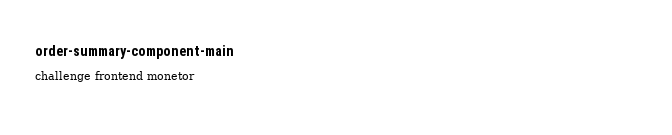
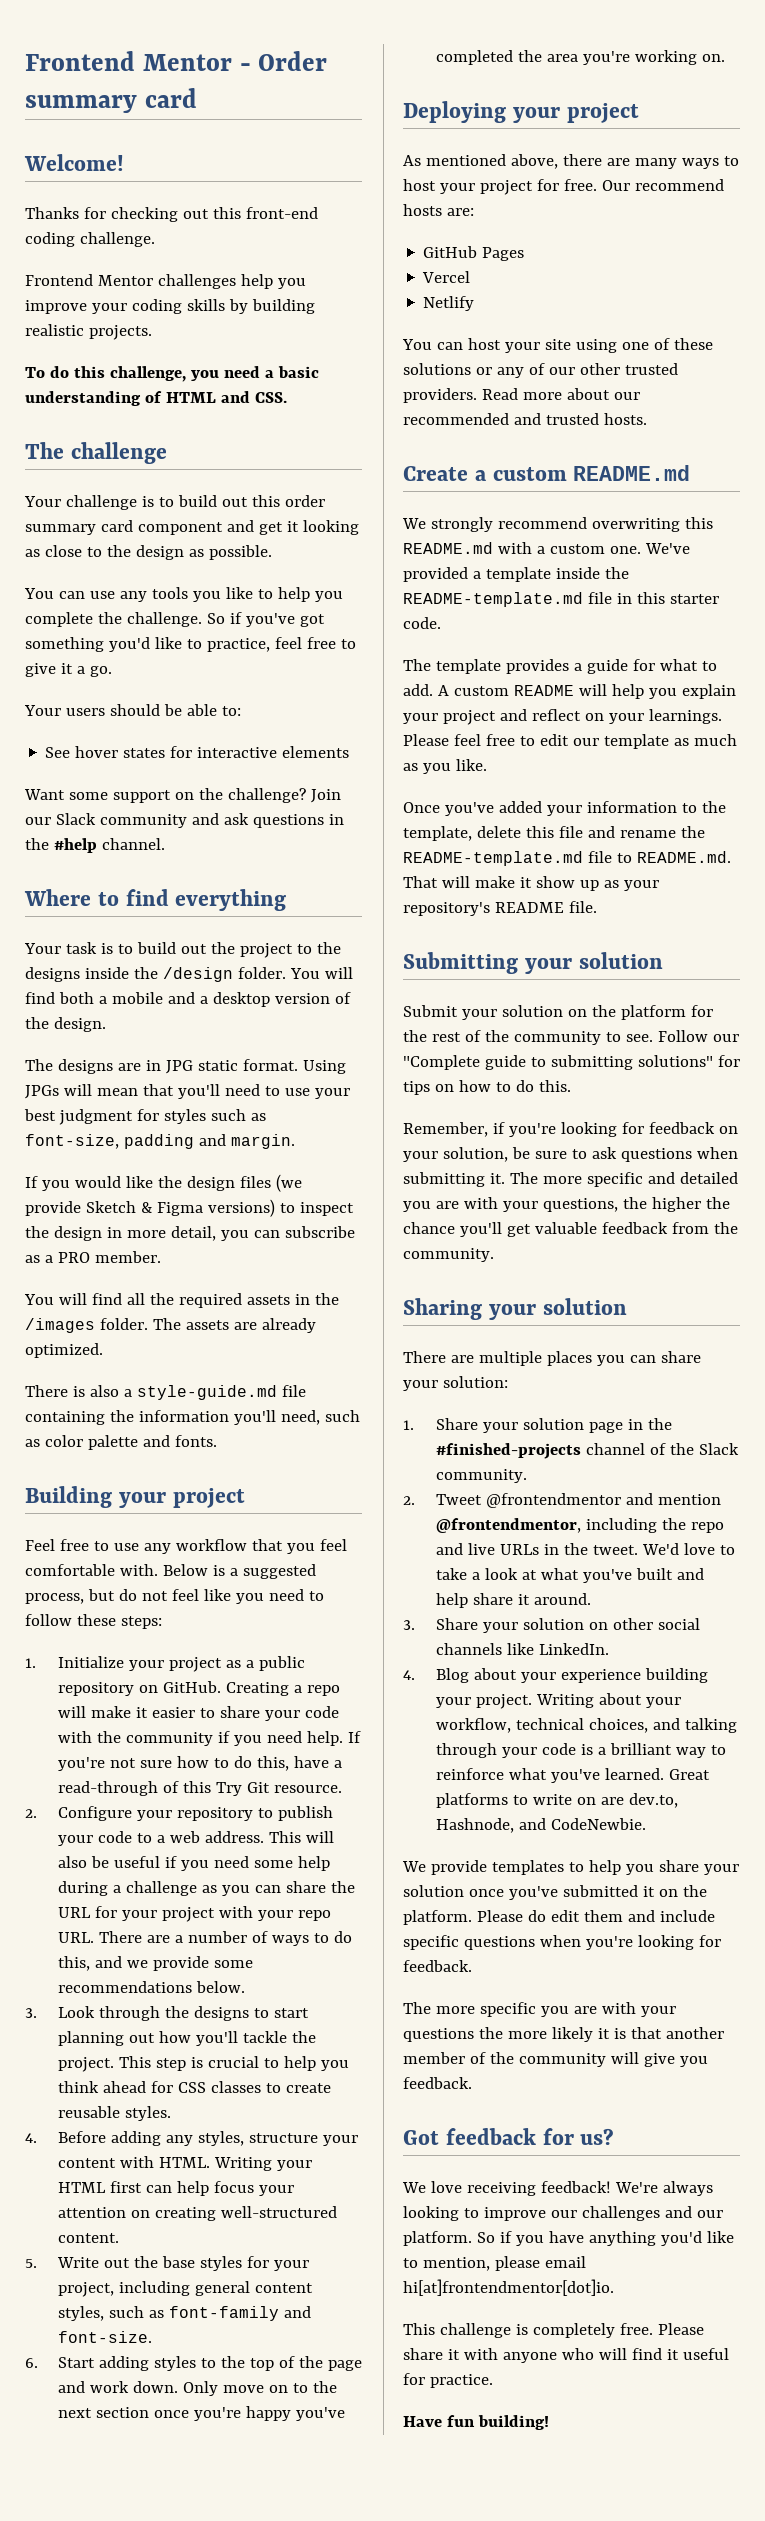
- order-summary-component-main
- challenge frontend monetor
+ Frontend Mentor - Order summary card
+ Welcome!
+ Thanks for checking out this front-end coding challenge.
+ Frontend Mentor challenges help you improve your coding skills by building realistic projects.
+ To do this challenge, you need a basic understanding of HTML and CSS.
+ The challenge
+ Your challenge is to build out this order summary card component and get it looking as close to the design as possible.
+ You can use any tools you like to help you complete the challenge. So if you've got something you'd like to practice, feel free to give it a go.
+ Your users should be able to:
+ See hover states for interactive elements
+ Want some support on the challenge? Join our Slack community and ask questions in the #help channel.
+ Where to find everything
+ Your task is to build out the project to the designs inside the /design folder. You will find both a mobile and a desktop version of the design.
+ The designs are in JPG static format. Using JPGs will mean that you'll need to use your best judgment for styles such as font-size, padding and margin.
+ If you would like the design files (we provide Sketch & Figma versions) to inspect the design in more detail, you can subscribe as a PRO member.
+ You will find all the required assets in the /images folder. The assets are already optimized.
+ There is also a style-guide.md file containing the information you'll need, such as color palette and fonts.
+ Building your project
+ Feel free to use any workflow that you feel comfortable with. Below is a suggested process, but do not feel like you need to follow these steps:
+ 1. Initialize your project as a public repository on GitHub. Creating a repo will make it easier to share your code with the community if you need help. If you're not sure how to do this, have a read-through of this Try Git resource.
+ 2. Configure your repository to publish your code to a web address. This will also be useful if you need some help during a challenge as you can share the URL for your project with your repo URL. There are a number of ways to do this, and we provide some recommendations below.
+ 3. Look through the designs to start planning out how you'll tackle the project. This step is crucial to help you think ahead for CSS classes to create reusable styles.
+ 4. Before adding any styles, structure your content with HTML. Writing your HTML first can help focus your attention on creating well-structured content.
+ 5. Write out the base styles for your project, including general content styles, such as font-family and font-size.
+ 6. Start adding styles to the top of the page and work down. Only move on to the next section once you're happy you've completed the area you're working on.
+ Deploying your project
+ As mentioned above, there are many ways to host your project for free. Our recommend hosts are:
+ GitHub Pages
+ Vercel
+ Netlify
+ You can host your site using one of these solutions or any of our other trusted providers. Read more about our recommended and trusted hosts.
+ Create a custom README.md
+ We strongly recommend overwriting this README.md with a custom one. We've provided a template inside the README-template.md file in this starter code.
+ The template provides a guide for what to add. A custom README will help you explain your project and reflect on your learnings. Please feel free to edit our template as much as you like.
+ Once you've added your information to the template, delete this file and rename the README-template.md file to README.md. That will make it show up as your repository's README file.
+ Submitting your solution
+ Submit your solution on the platform for the rest of the community to see. Follow our "Complete guide to submitting solutions" for tips on how to do this.
+ Remember, if you're looking for feedback on your solution, be sure to ask questions when submitting it. The more specific and detailed you are with your questions, the higher the chance you'll get valuable feedback from the community.
+ Sharing your solution
+ There are multiple places you can share your solution:
+ 1. Share your solution page in the #finished-projects channel of the Slack community.
+ 2. Tweet @frontendmentor and mention @frontendmentor, including the repo and live URLs in the tweet. We'd love to take a look at what you've built and help share it around.
+ 3. Share your solution on other social channels like LinkedIn.
+ 4. Blog about your experience building your project. Writing about your workflow, technical choices, and talking through your code is a brilliant way to reinforce what you've learned. Great platforms to write on are dev.to, Hashnode, and CodeNewbie.
+ We provide templates to help you share your solution once you've submitted it on the platform. Please do edit them and include specific questions when you're looking for feedback.
+ The more specific you are with your questions the more likely it is that another member of the community will give you feedback.
+ Got feedback for us?
+ We love receiving feedback! We're always looking to improve our challenges and our platform. So if you have anything you'd like to mention, please email hi[at]frontendmentor[dot]io.
+ This challenge is completely free. Please share it with anyone who will find it useful for practice.
+ Have fun building!

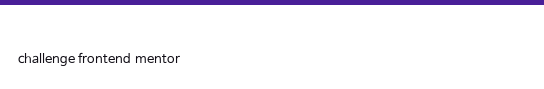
- Frontend Mentor - Order summary card
- Welcome!
- Thanks for checking out this front-end coding challenge.
- Frontend Mentor challenges help you improve your coding skills by building realistic projects.
- To do this challenge, you need a basic understanding of HTML and CSS.
- The challenge
- Your challenge is to build out this order summary card component and get it looking as close to the design as possible.
- You can use any tools you like to help you complete the challenge. So if you've got something you'd like to practice, feel free to give it a go.
- Your users should be able to:
- See hover states for interactive elements
- Want some support on the challenge? Join our Slack community and ask questions in the #help channel.
- Where to find everything
- Your task is to build out the project to the designs inside the /design folder. You will find both a mobile and a desktop version of the design.
- The designs are in JPG static format. Using JPGs will mean that you'll need to use your best judgment for styles such as font-size, padding and margin.
- If you would like the design files (we provide Sketch & Figma versions) to inspect the design in more detail, you can subscribe as a PRO member.
- You will find all the required assets in the /images folder. The assets are already optimized.
- There is also a style-guide.md file containing the information you'll need, such as color palette and fonts.
- Building your project
- Feel free to use any workflow that you feel comfortable with. Below is a suggested process, but do not feel like you need to follow these steps:
- 1. Initialize your project as a public repository on GitHub. Creating a repo will make it easier to share your code with the community if you need help. If you're not sure how to do this, have a read-through of this Try Git resource.
- 2. Configure your repository to publish your code to a web address. This will also be useful if you need some help during a challenge as you can share the URL for your project with your repo URL. There are a number of ways to do this, and we provide some recommendations below.
- 3. Look through the designs to start planning out how you'll tackle the project. This step is crucial to help you think ahead for CSS classes to create reusable styles.
- 4. Before adding any styles, structure your content with HTML. Writing your HTML first can help focus your attention on creating well-structured content.
- 5. Write out the base styles for your project, including general content styles, such as font-family and font-size.
- 6. Start adding styles to the top of the page and work down. Only move on to the next section once you're happy you've completed the area you're working on.
- Deploying your project
- As mentioned above, there are many ways to host your project for free. Our recommend hosts are:
- GitHub Pages
- Vercel
- Netlify
- You can host your site using one of these solutions or any of our other trusted providers. Read more about our recommended and trusted hosts.
- Create a custom README.md
- We strongly recommend overwriting this README.md with a custom one. We've provided a template inside the README-template.md file in this starter code.
- The template provides a guide for what to add. A custom README will help you explain your project and reflect on your learnings. Please feel free to edit our template as much as you like.
- Once you've added your information to the template, delete this file and rename the README-template.md file to README.md. That will make it show up as your repository's README file.
- Submitting your solution
- Submit your solution on the platform for the rest of the community to see. Follow our "Complete guide to submitting solutions" for tips on how to do this.
- Remember, if you're looking for feedback on your solution, be sure to ask questions when submitting it. The more specific and detailed you are with your questions, the higher the chance you'll get valuable feedback from the community.
- Sharing your solution
- There are multiple places you can share your solution:
- 1. Share your solution page in the #finished-projects channel of the Slack community.
- 2. Tweet @frontendmentor and mention @frontendmentor, including the repo and live URLs in the tweet. We'd love to take a look at what you've built and help share it around.
- 3. Share your solution on other social channels like LinkedIn.
- 4. Blog about your experience building your project. Writing about your workflow, technical choices, and talking through your code is a brilliant way to reinforce what you've learned. Great platforms to write on are dev.to, Hashnode, and CodeNewbie.
- We provide templates to help you share your solution once you've submitted it on the platform. Please do edit them and include specific questions when you're looking for feedback.
- The more specific you are with your questions the more likely it is that another member of the community will give you feedback.
- Got feedback for us?
- We love receiving feedback! We're always looking to improve our challenges and our platform. So if you have anything you'd like to mention, please email hi[at]frontendmentor[dot]io.
- This challenge is completely free. Please share it with anyone who will find it useful for practice.
- Have fun building!
+ challenge frontend mentor

